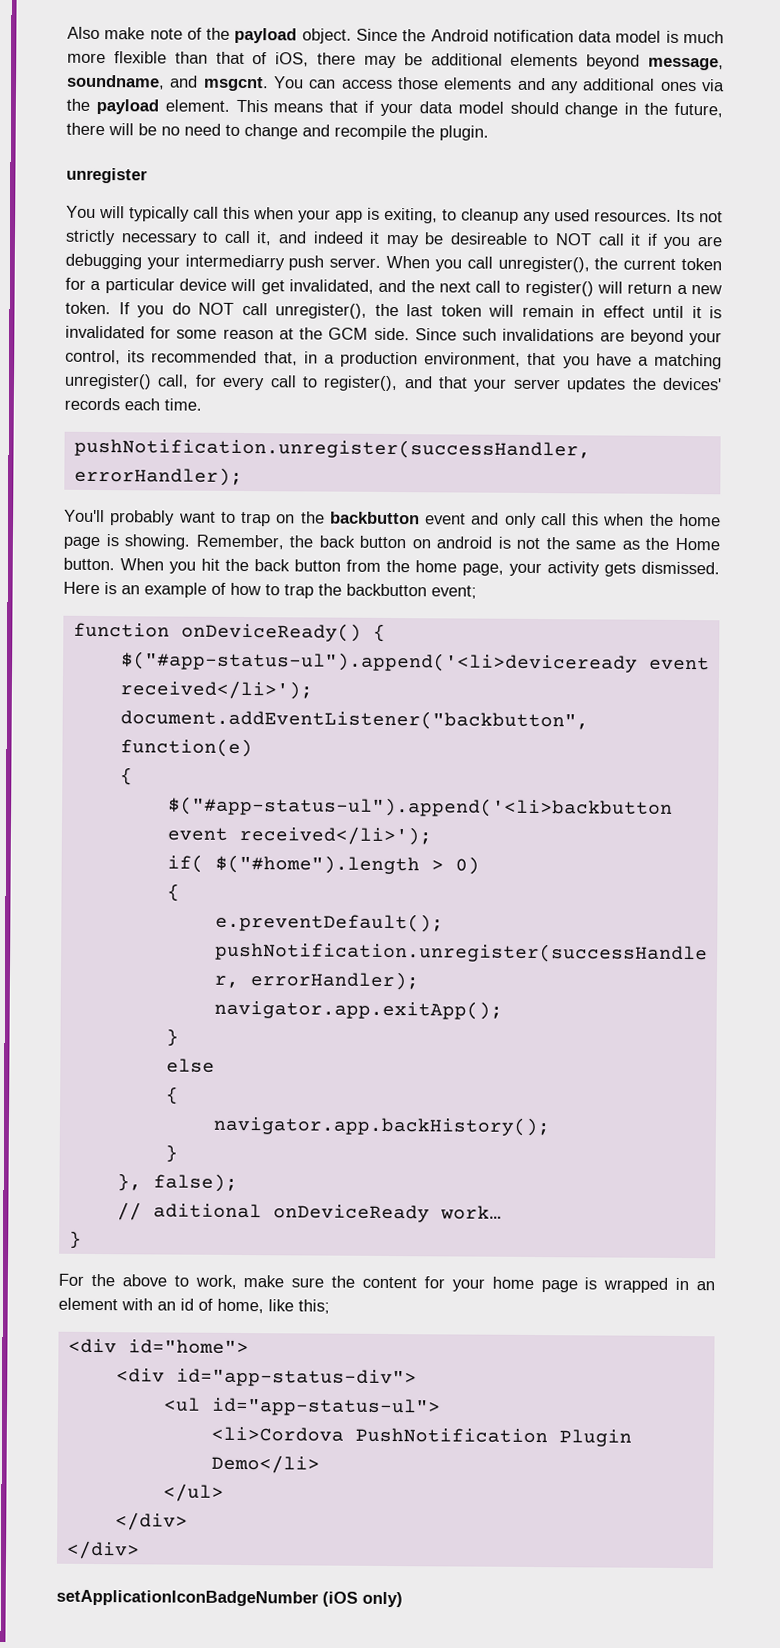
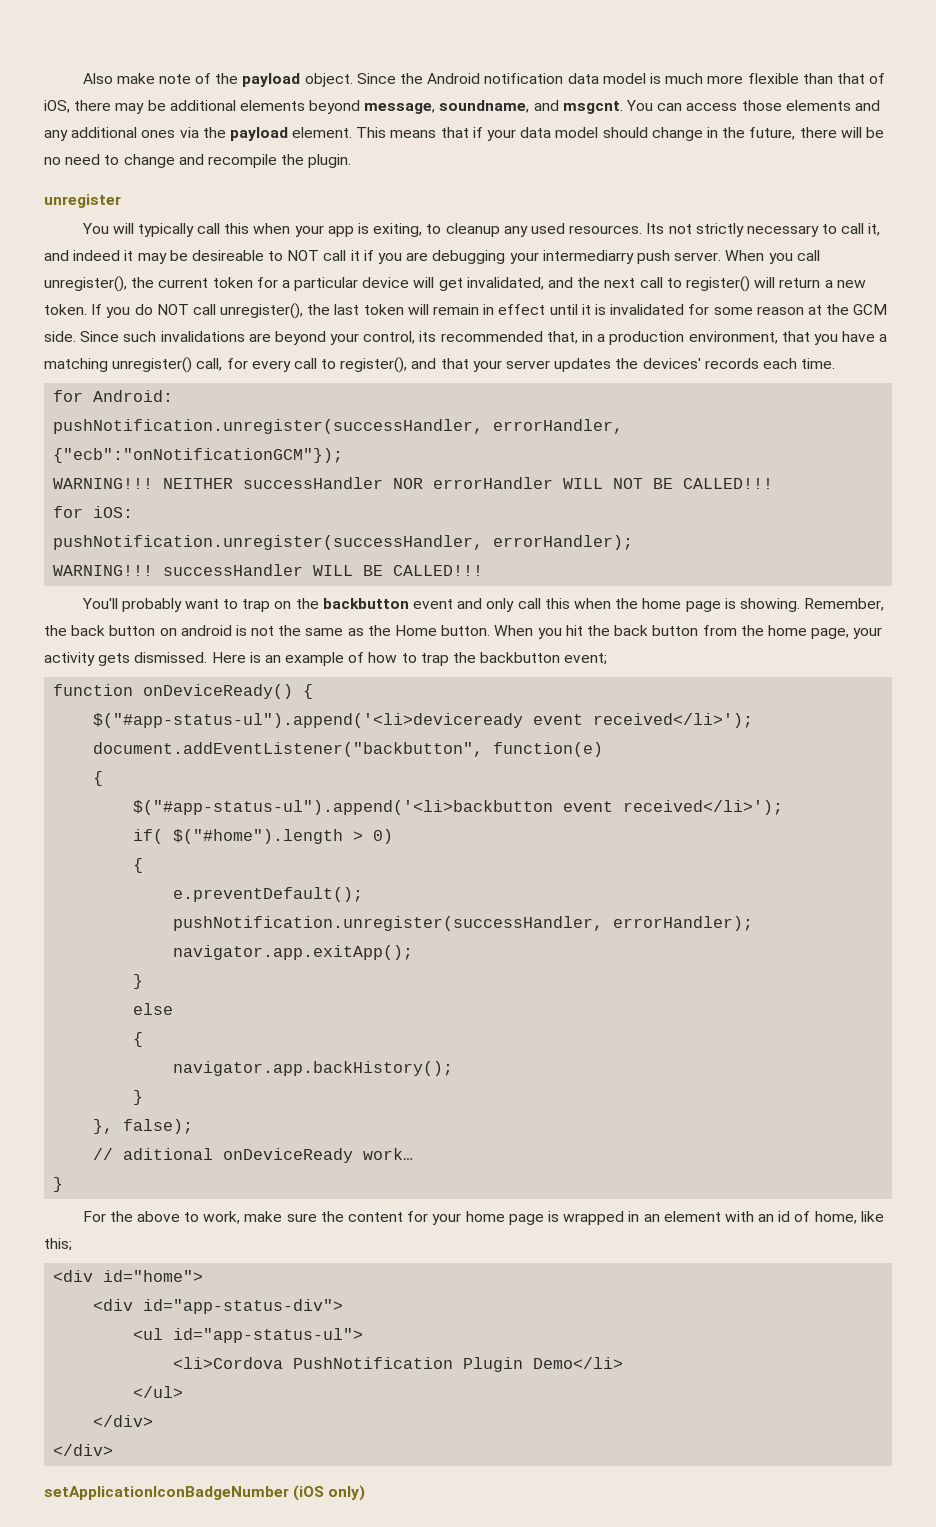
  Since such invalidations are beyond your control, its recommended that, in a production environment, that you have a matching unregister() call, for every call to register(), and that your server updates the devices' records each time.
+ for Android:
+ pushNotification.unregister(successHandler, errorHandler, {"ecb":"onNotificationGCM"});
+ WARNING!!! NEITHER successHandler NOR errorHandler WILL NOT BE CALLED!!!
+ for iOS:
  pushNotification.unregister(successHandler, errorHandler);
+ WARNING!!! successHandler WILL BE CALLED!!!

